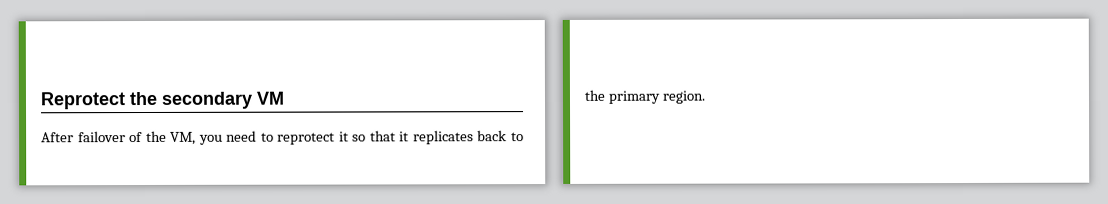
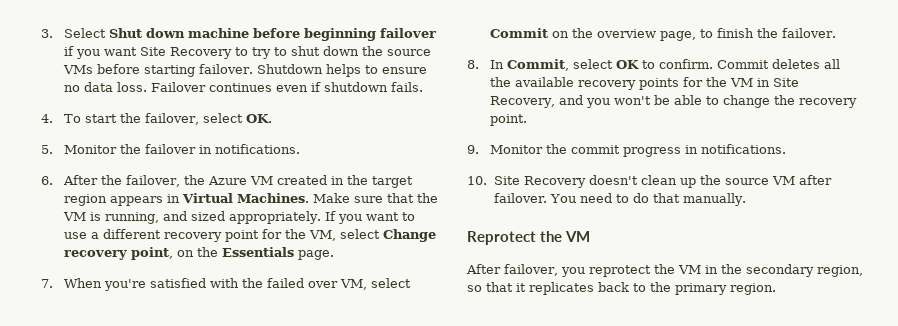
+ 3. Select Shut down machine before beginning failover if you want Site Recovery to try to shut down the source VMs before starting failover. Shutdown helps to ensure no data loss. Failover continues even if shutdown fails.
+ 4. To start the failover, select OK.
+ 5. Monitor the failover in notifications.
+ 6. After the failover, the Azure VM created in the target region appears in Virtual Machines. Make sure that the VM is running, and sized appropriately. If you want to use a different recovery point for the VM, select Change recovery point, on the Essentials page.
+ 7. When you're satisfied with the failed over VM, select Commit on the overview page, to finish the failover.
+ 8. In Commit, select OK to confirm. Commit deletes all the available recovery points for the VM in Site Recovery, and you won't be able to change the recovery point.
+ 9. Monitor the commit progress in notifications.
+ 10. Site Recovery doesn't clean up the source VM after failover. You need to do that manually.
- Reprotect the secondary VM
+ Reprotect the VM
- After failover of the VM, you need to reprotect it so that it replicates back to the primary region.
+ After failover, you reprotect the VM in the secondary region, so that it replicates back to the primary region.

